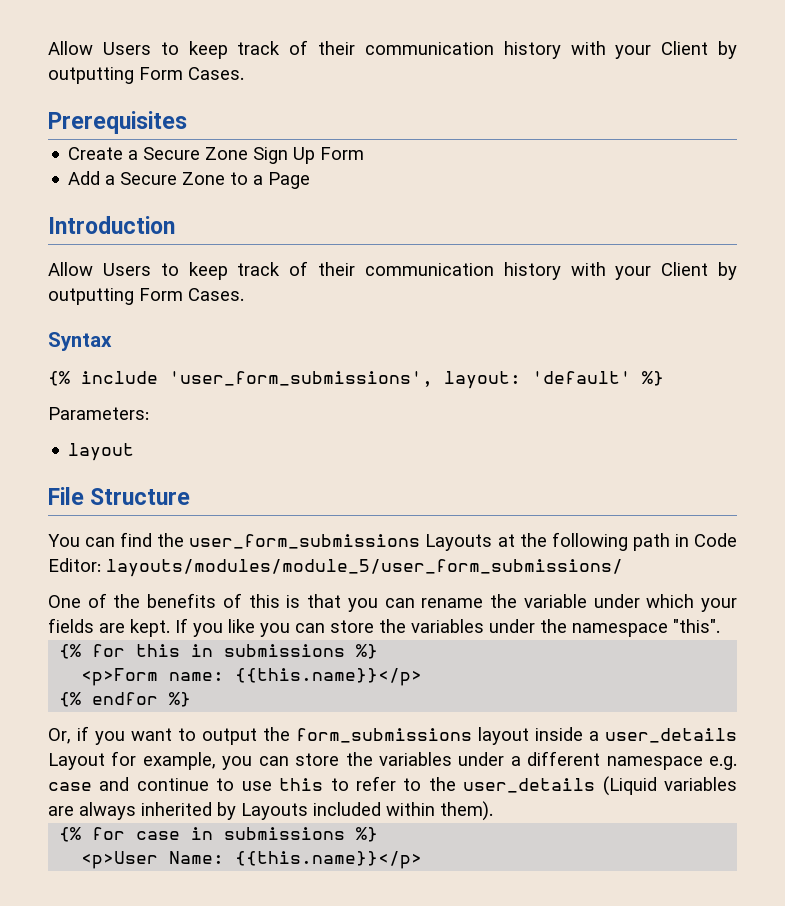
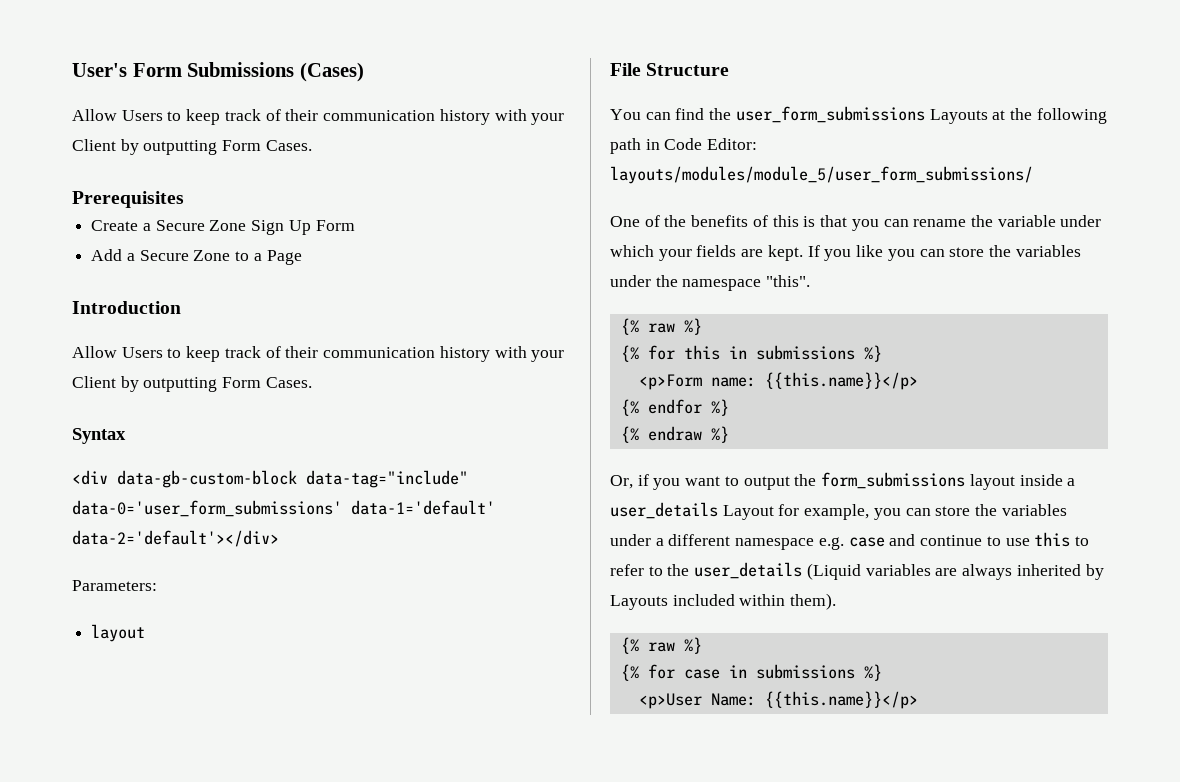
+ User's Form Submissions (Cases)
- {% include 'user_form_submissions', layout: 'default' %}
+ <div data-gb-custom-block data-tag="include" data-0='user_form_submissions' data-1='default' data-2='default'></div>
  If you like you can store the variables under the namespace "this".
+ {% raw %}
+ {% endraw %}
  Or, if you want to output the form_submissions layout inside a user_details Layout for example, you can store the variables under a different namespace e.g. case and continue to use this to refer to the user_details (Liquid variables are always inherited by Layouts included within them).
+ {% raw %}

